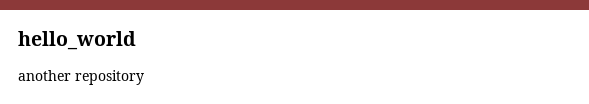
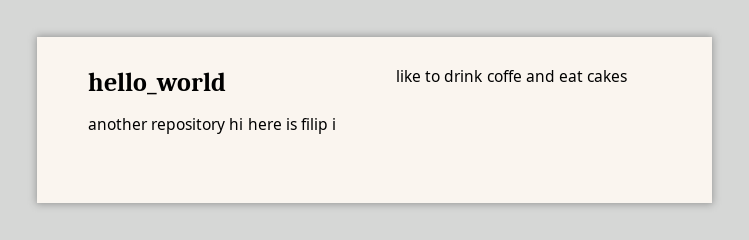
- another repository
+ another repository hi here is filip i like to drink coffe and eat cakes

